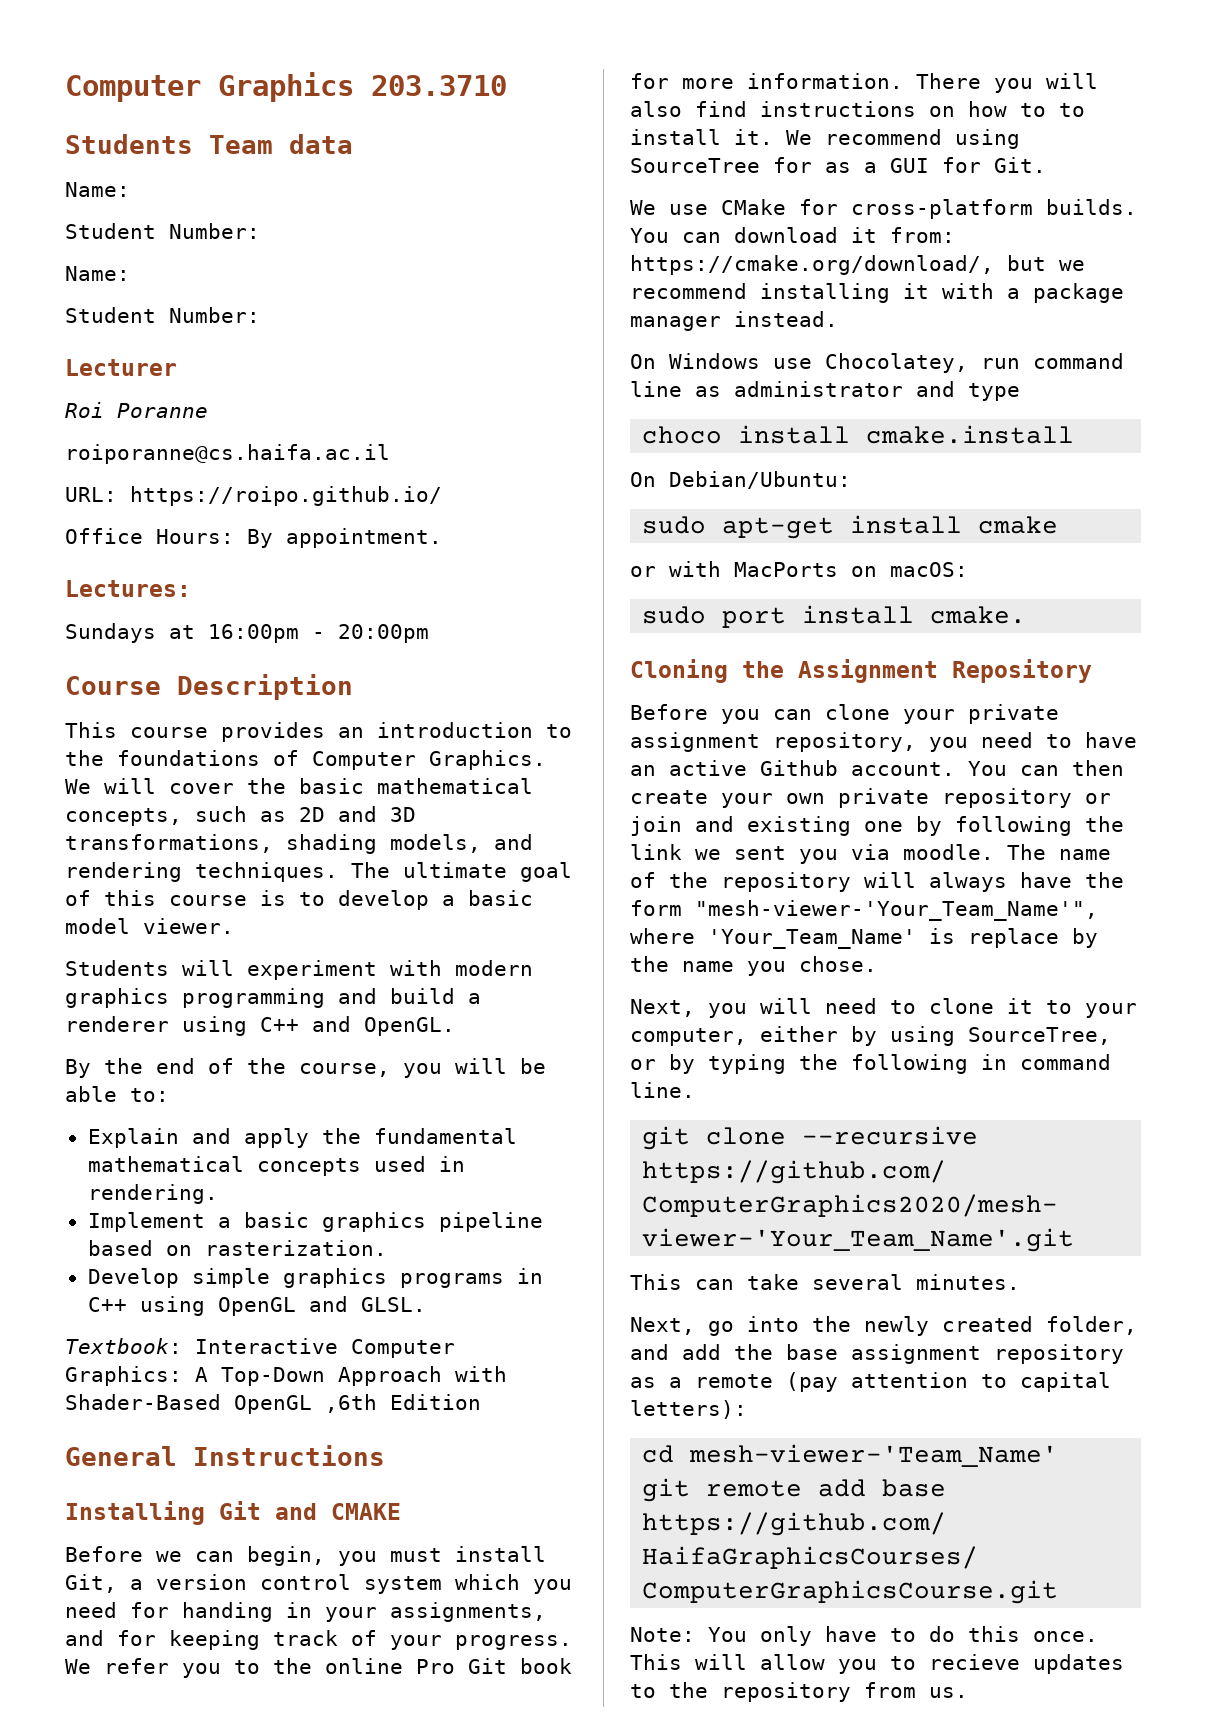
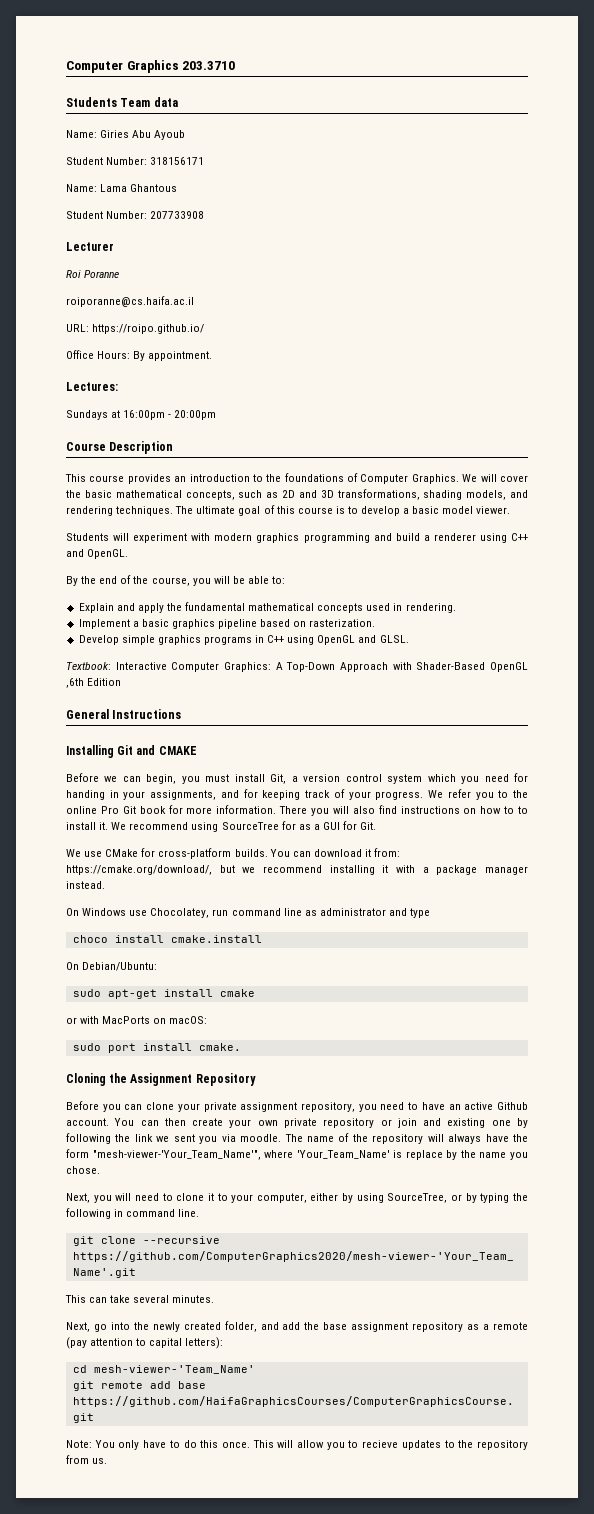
  Students Team data
- Name:
- Student Number:
- Name:
- Student Number:
+ Name: Giries Abu Ayoub
+ Student Number: 318156171
+ Name: Lama Ghantous
+ Student Number: 207733908

